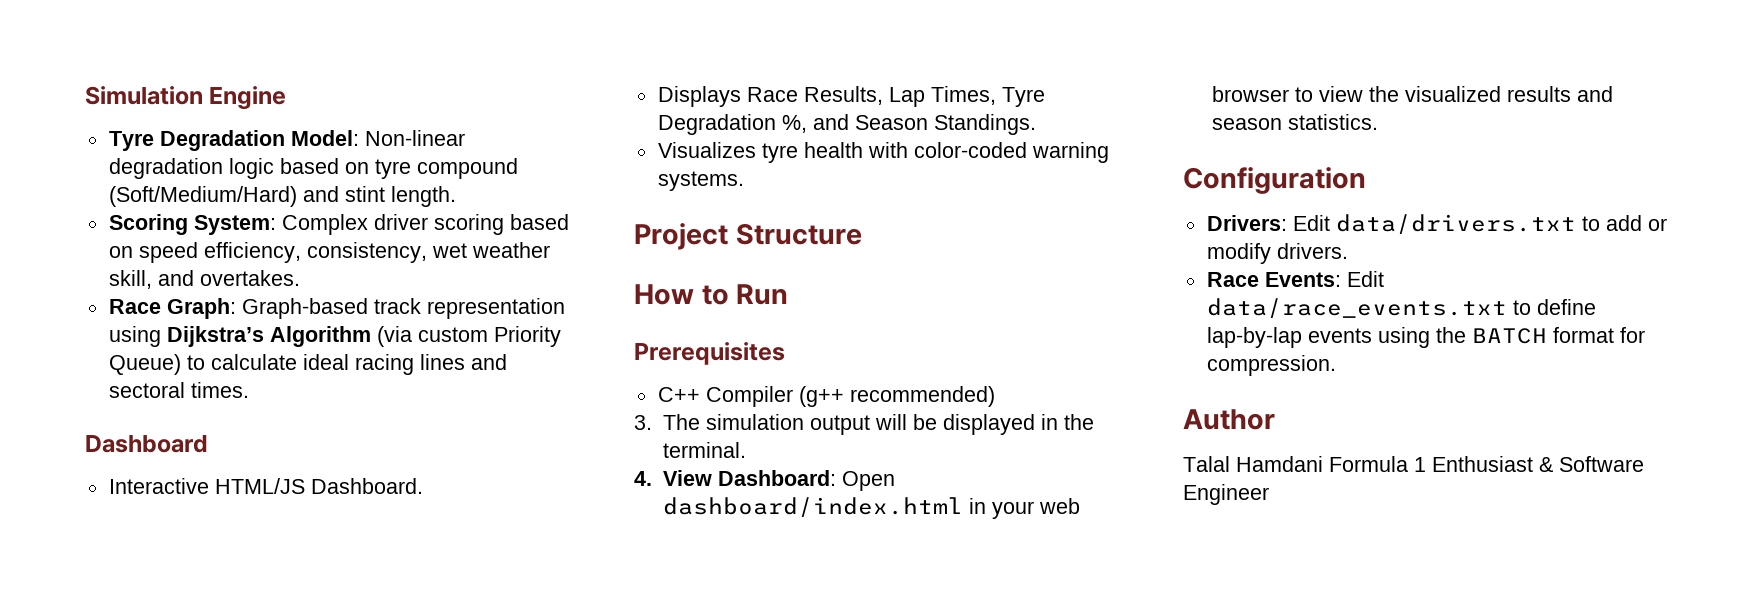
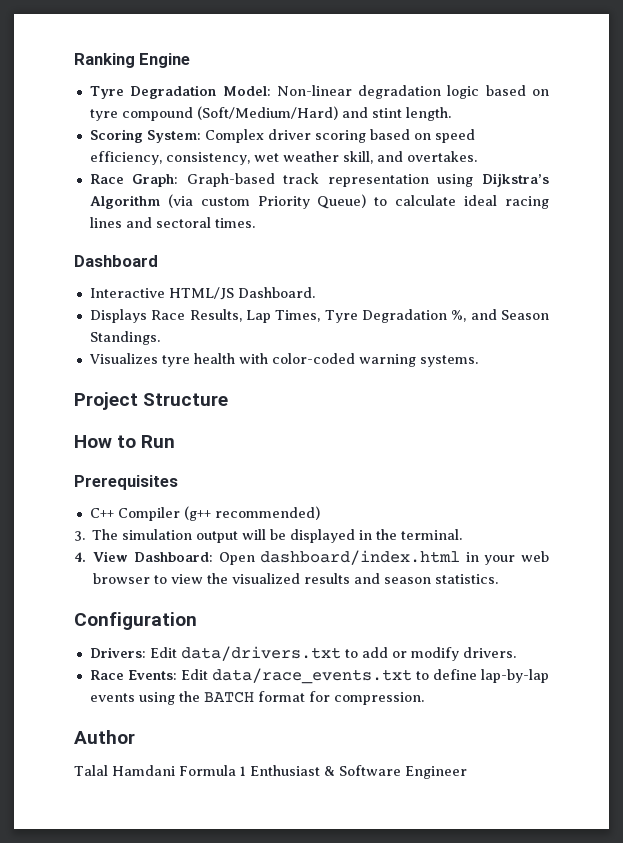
- Simulation Engine
+ Ranking Engine

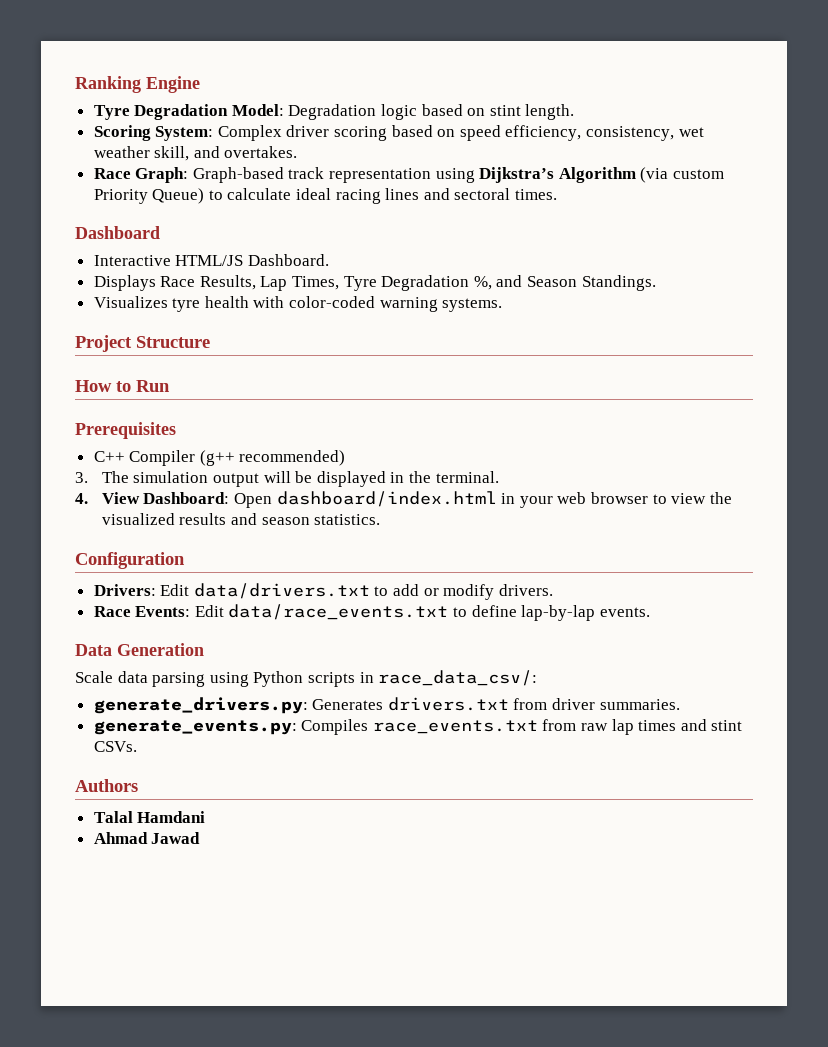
- Tyre Degradation Model: Non-linear degradation logic based on tyre compound (Soft/Medium/Hard) and stint length.
+ Tyre Degradation Model: Degradation logic based on stint length.
- Race Events: Edit data/race_events.txt to define lap-by-lap events using the BATCH format for compression.
- Author
- Talal Hamdani Formula 1 Enthusiast & Software Engineer
+ Race Events: Edit data/race_events.txt to define lap-by-lap events.
+ Data Generation
+ Scale data parsing using Python scripts in race_data_csv/:
+ generate_drivers.py: Generates drivers.txt from driver summaries.
+ generate_events.py: Compiles race_events.txt from raw lap times and stint CSVs.
+ Authors
+ Talal Hamdani
+ Ahmad Jawad

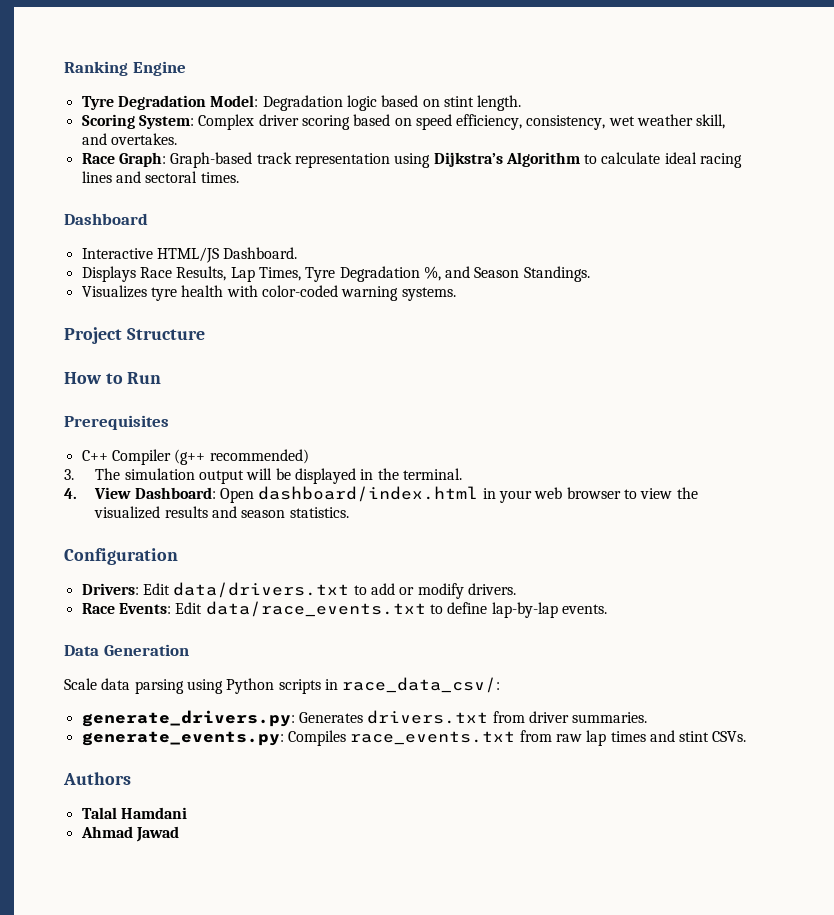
- Race Graph: Graph-based track representation using Dijkstra’s Algorithm (via custom Priority Queue) to calculate ideal racing lines and sectoral times.
+ Race Graph: Graph-based track representation using Dijkstra’s Algorithm to calculate ideal racing lines and sectoral times.

